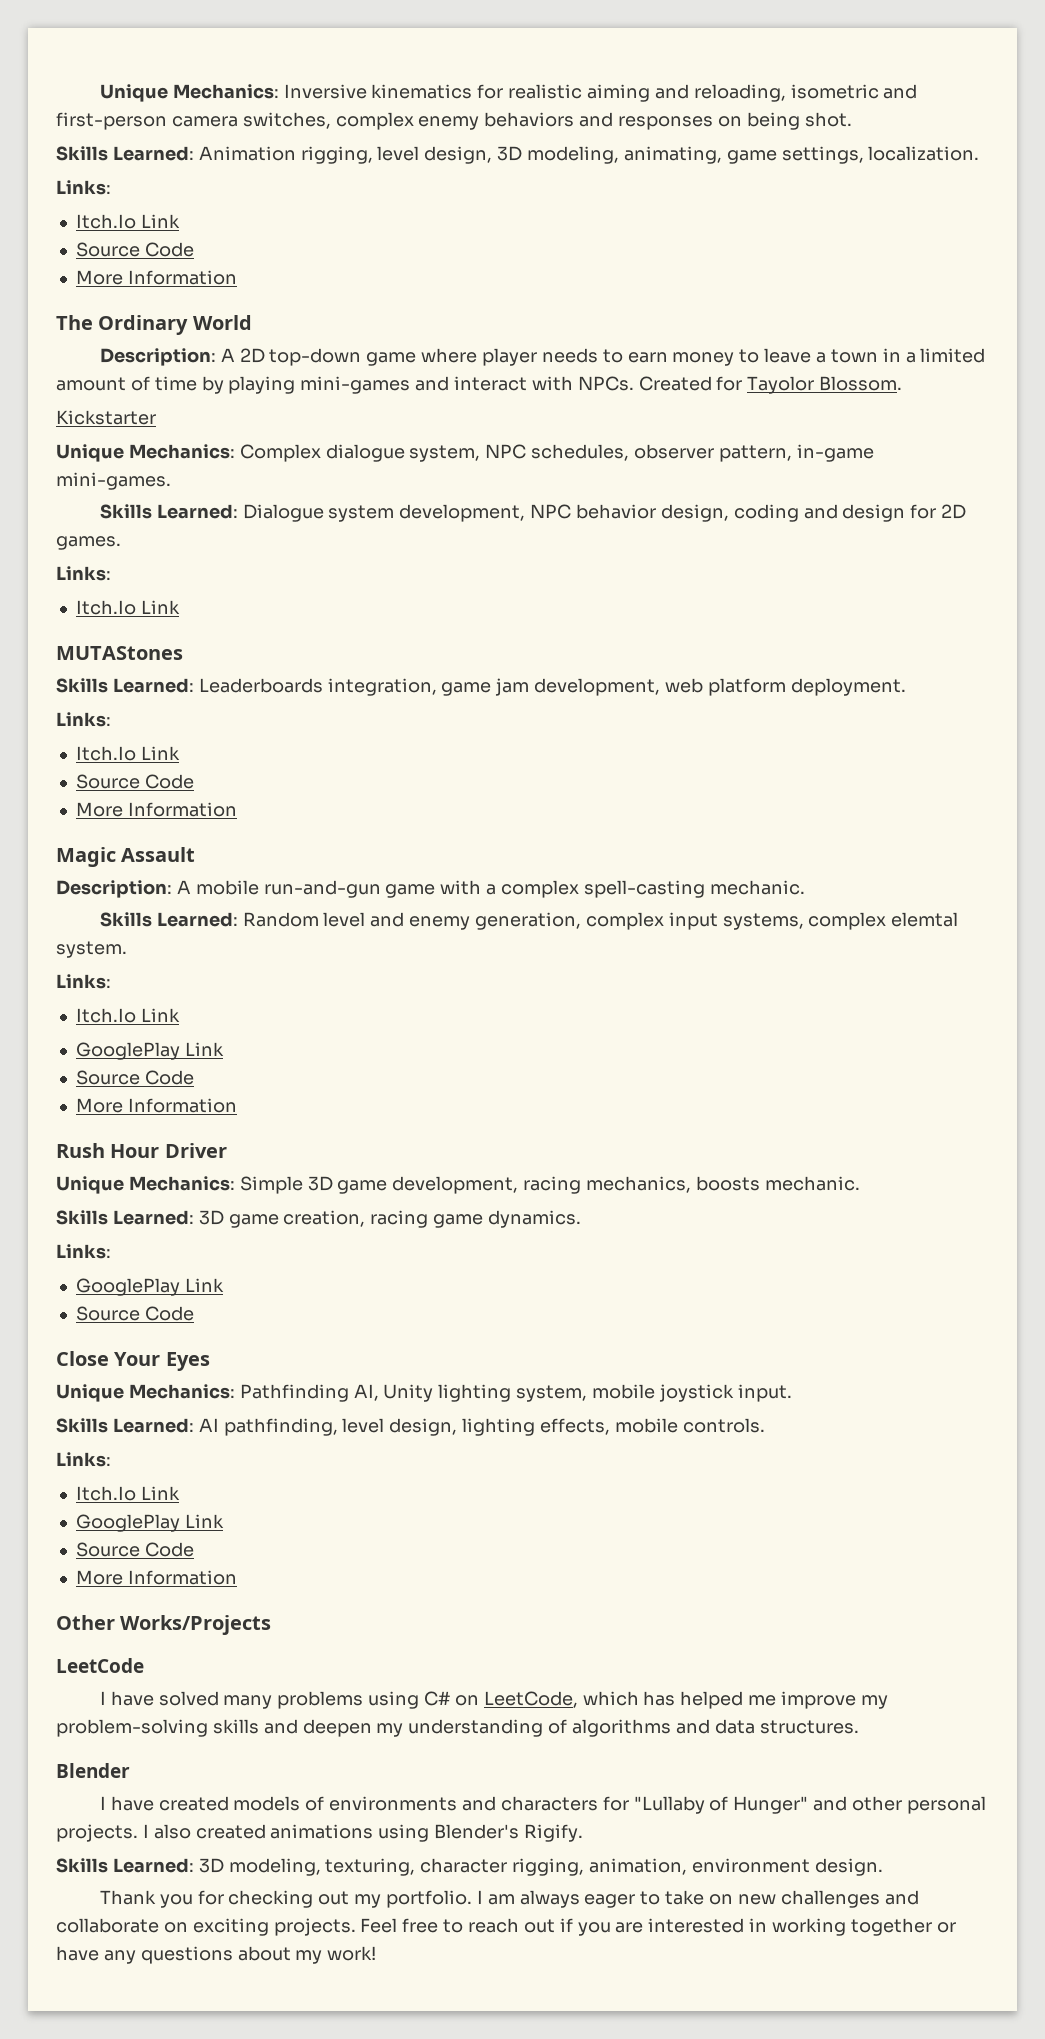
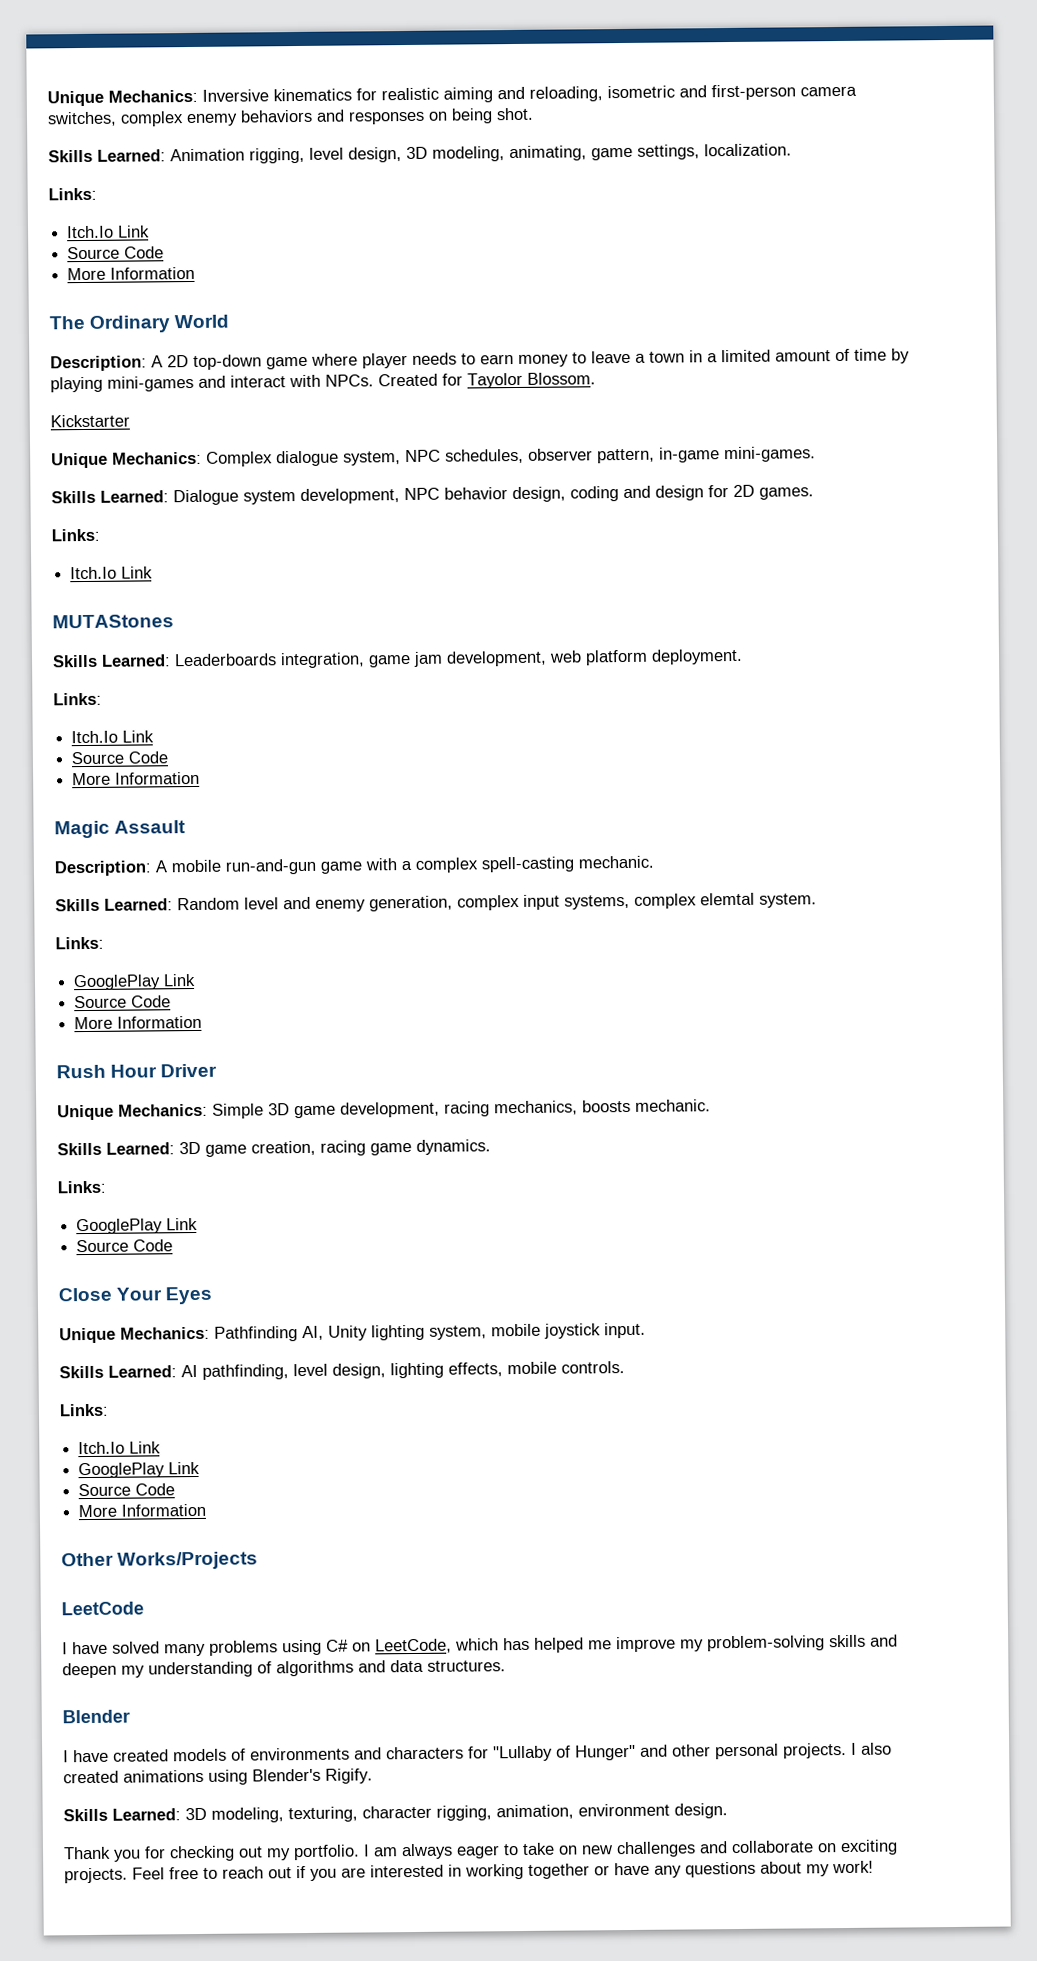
  Skills Learned: Random level and enemy generation, complex input systems, complex elemtal system.
  Links:
- Itch.Io Link

